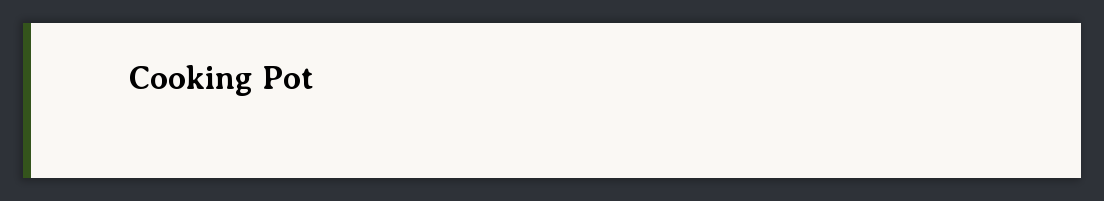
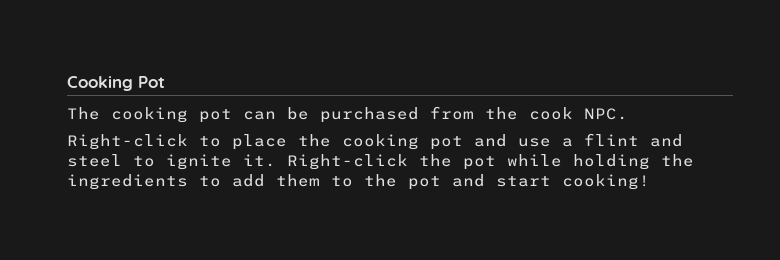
+ The cooking pot can be purchased from the cook NPC.
+ Right-click to place the cooking pot and use a flint and steel to ignite it. Right-click the pot while holding the ingredients to add them to the pot and start cooking!

